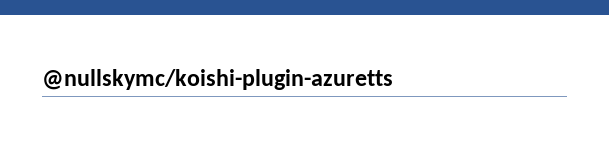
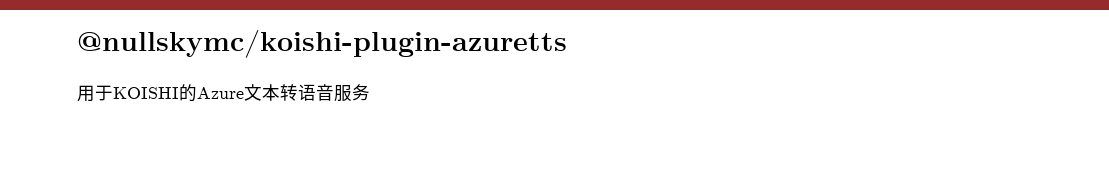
+ 用于KOISHI的Azure文本转语音服务

